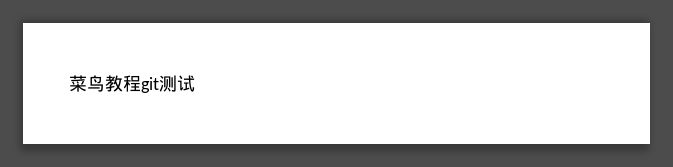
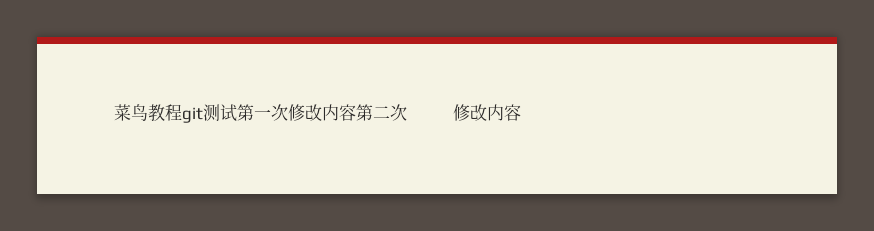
- 菜鸟教程git测试
+ 菜鸟教程git测试第一次修改内容第二次修改内容

